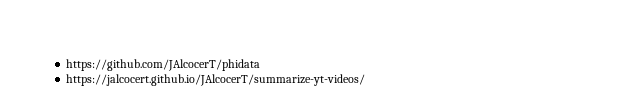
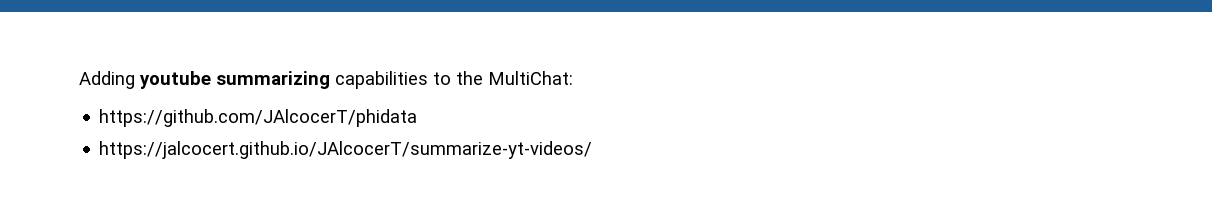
+ Adding youtube summarizing capabilities to the MultiChat:

